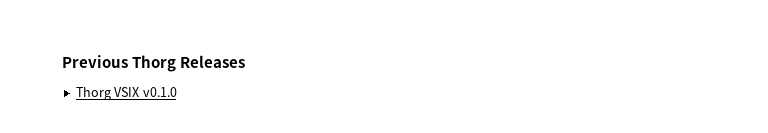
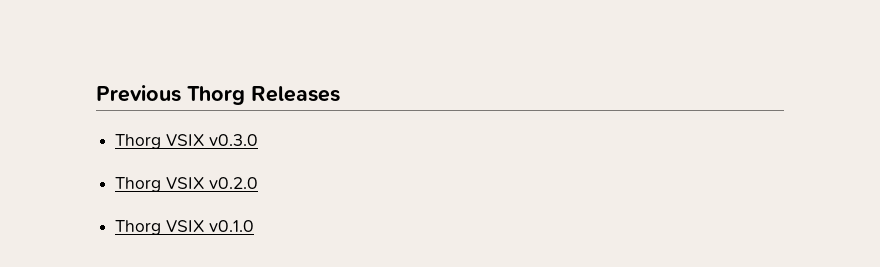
+ Thorg VSIX v0.3.0
+ Thorg VSIX v0.2.0

